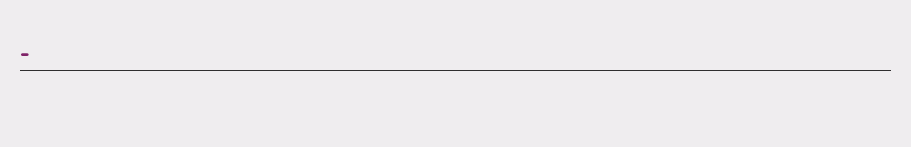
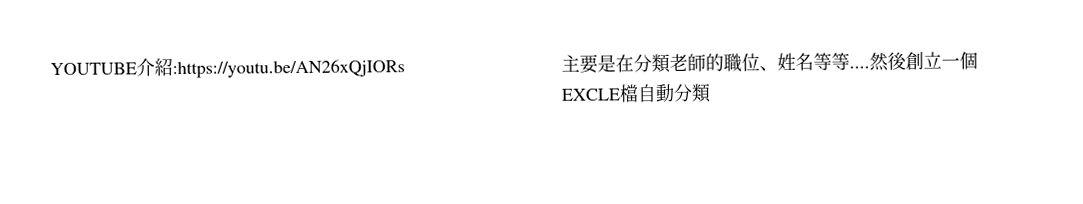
- -
+ YOUTUBE介紹:https://youtu.be/AN26xQjIORs
+ 主要是在分類老師的職位、姓名等等....然後創立一個EXCLE檔自動分類

